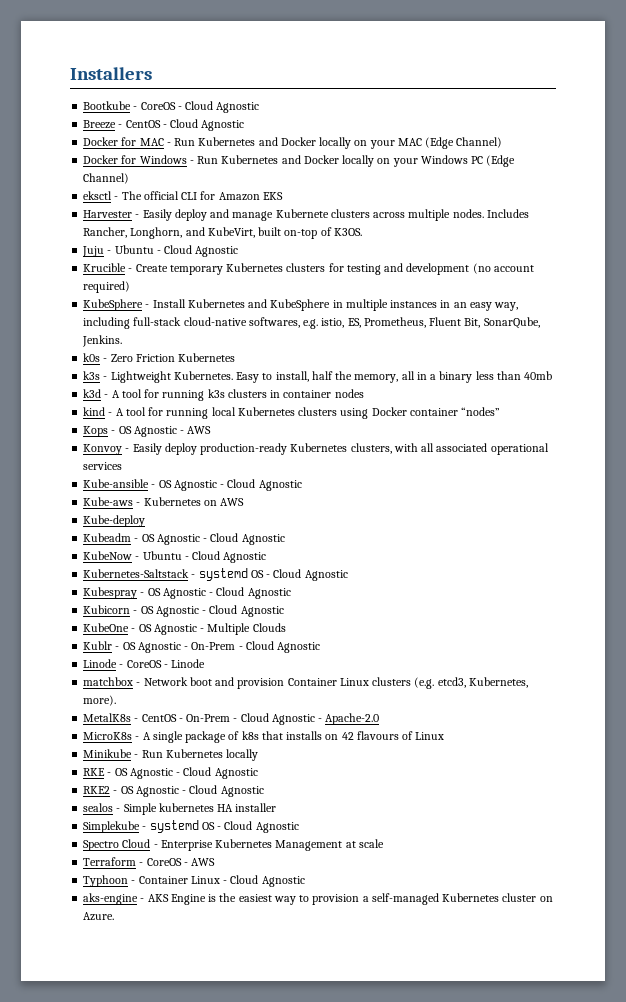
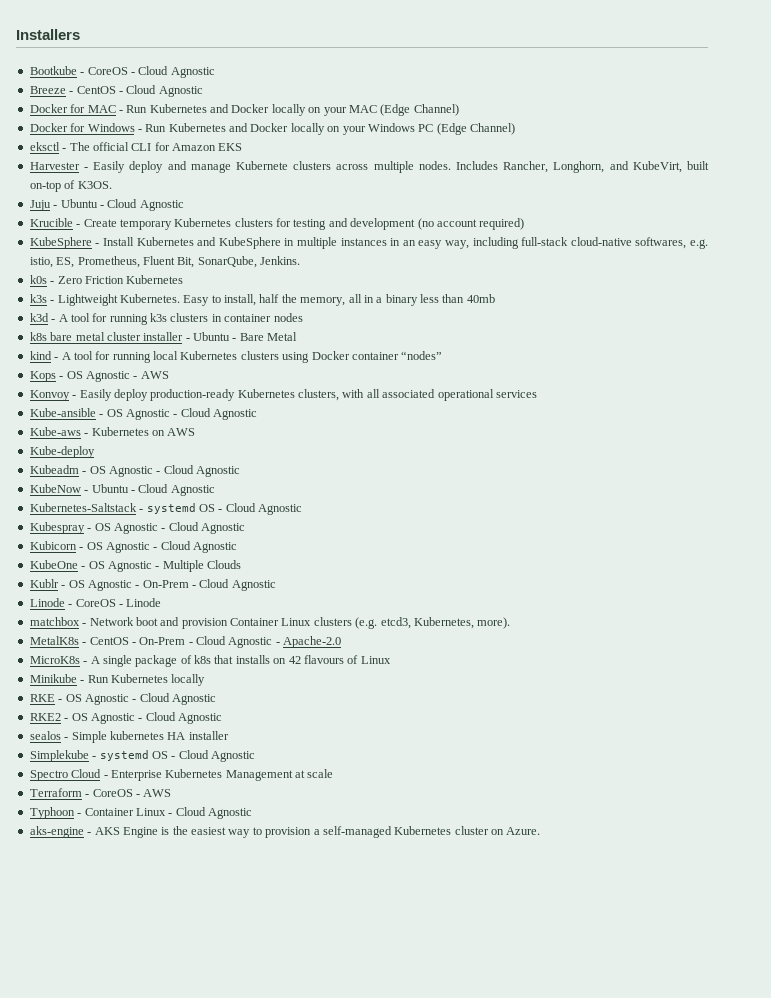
+ k8s bare metal cluster installer - Ubuntu - Bare Metal

